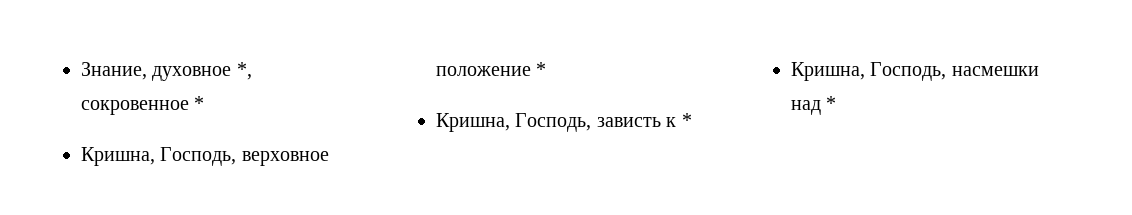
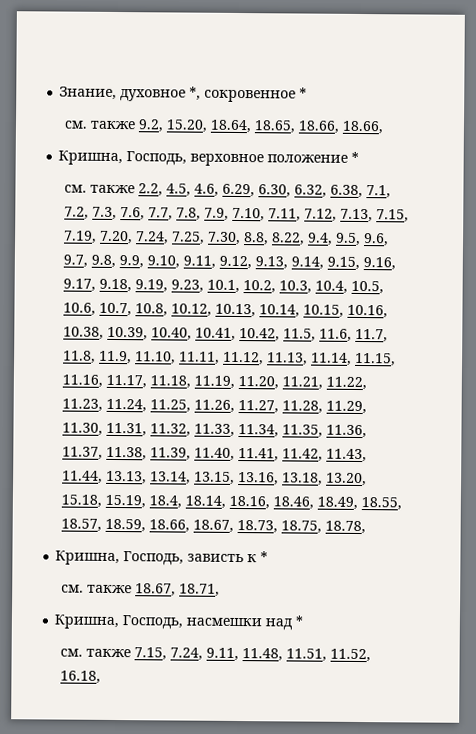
+ см. также 9.2, 15.20, 18.64, 18.65, 18.66, 18.66,
+ см. также 2.2, 4.5, 4.6, 6.29, 6.30, 6.32, 6.38, 7.1, 7.2, 7.3, 7.6, 7.7, 7.8, 7.9, 7.10, 7.11, 7.12, 7.13, 7.15, 7.19, 7.20, 7.24, 7.25, 7.30, 8.8, 8.22, 9.4, 9.5, 9.6, 9.7, 9.8, 9.9, 9.10, 9.11, 9.12, 9.13, 9.14, 9.15, 9.16, 9.17, 9.18, 9.19, 9.23, 10.1, 10.2, 10.3, 10.4, 10.5, 10.6, 10.7, 10.8, 10.12, 10.13, 10.14, 10.15, 10.16, 10.38, 10.39, 10.40, 10.41, 10.42, 11.5, 11.6, 11.7, 11.8, 11.9, 11.10, 11.11, 11.12, 11.13, 11.14, 11.15, 11.16, 11.17, 11.18, 11.19, 11.20, 11.21, 11.22, 11.23, 11.24, 11.25, 11.26, 11.27, 11.28, 11.29, 11.30, 11.31, 11.32, 11.33, 11.34, 11.35, 11.36, 11.37, 11.38, 11.39, 11.40, 11.41, 11.42, 11.43, 11.44, 13.13, 13.14, 13.15, 13.16, 13.18, 13.20, 15.18, 15.19, 18.4, 18.14, 18.16, 18.46, 18.49, 18.55, 18.57, 18.59, 18.66, 18.67, 18.73, 18.75, 18.78,
+ см. также 18.67, 18.71,
+ см. также 7.15, 7.24, 9.11, 11.48, 11.51, 11.52, 16.18,

